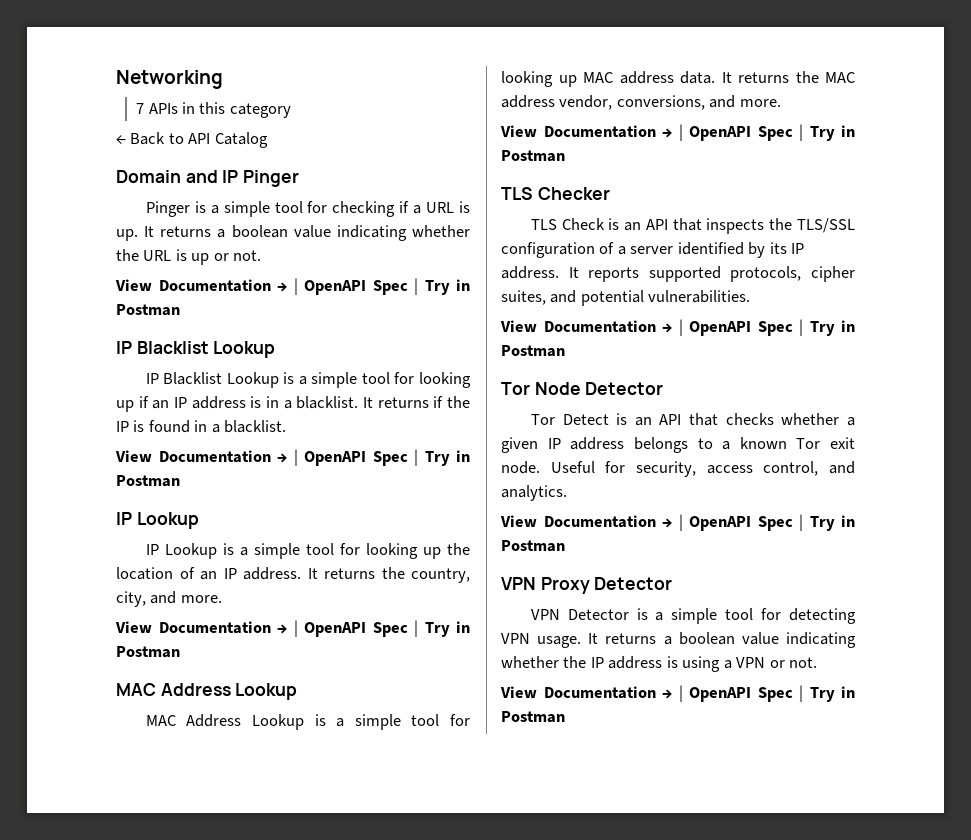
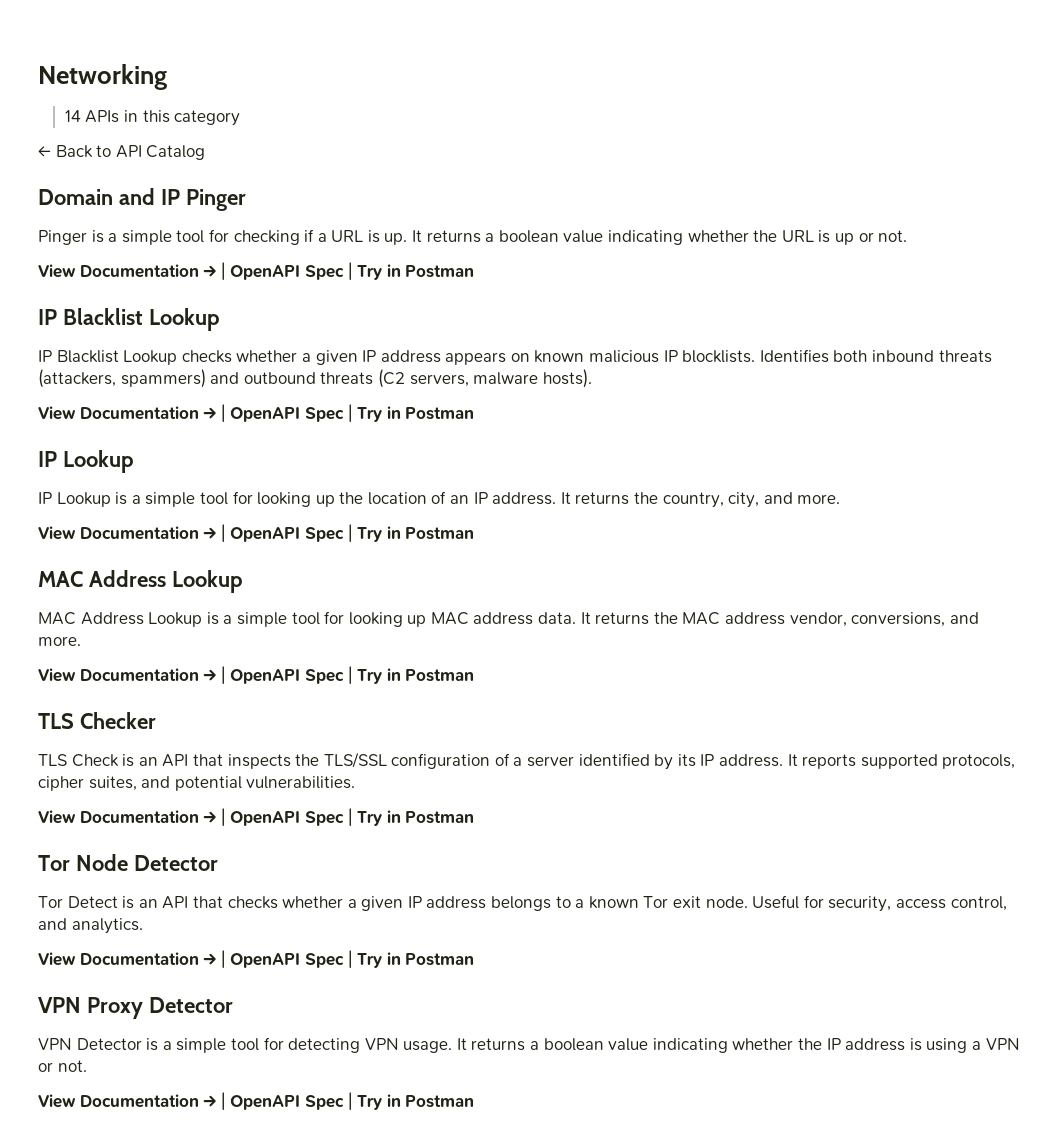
- 7 APIs in this category
+ 14 APIs in this category
- IP Blacklist Lookup is a simple tool for looking up if an IP address is in a blacklist. It returns if the IP is found in a blacklist.
+ IP Blacklist Lookup checks whether a given IP address appears on known malicious IP blocklists. Identifies both inbound threats (attackers, spammers) and outbound threats (C2 servers, malware hosts).

